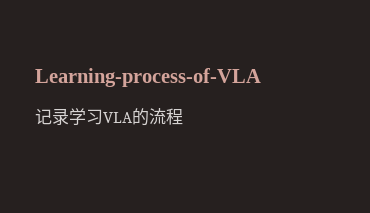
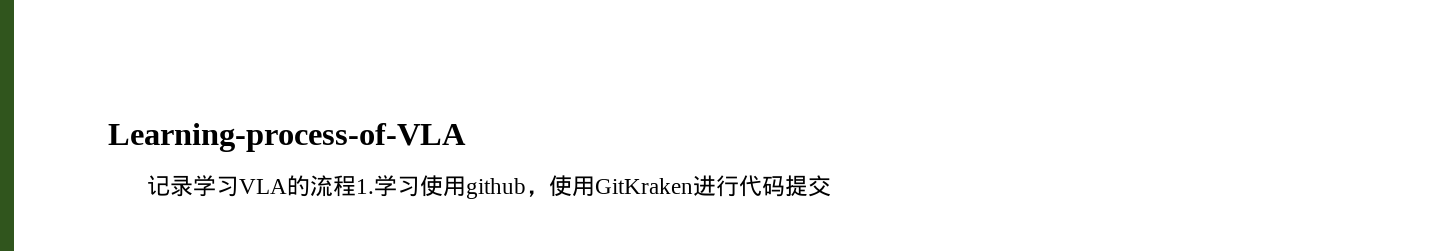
- 记录学习VLA的流程
+ 记录学习VLA的流程1.学习使用github，使用GitKraken进行代码提交

